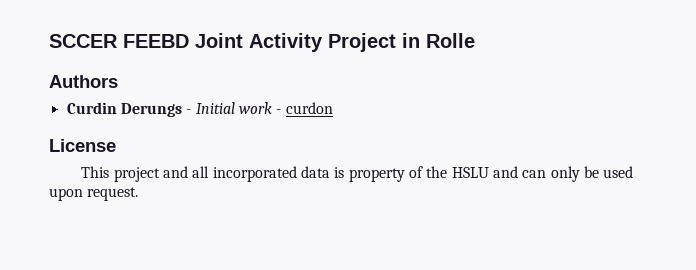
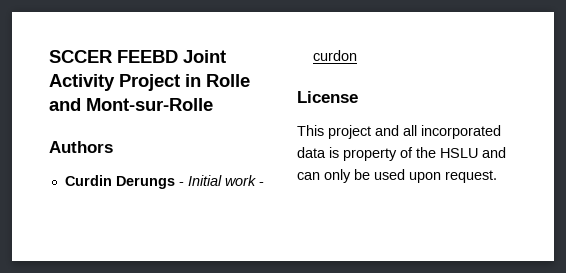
- SCCER FEEBD Joint Activity Project in Rolle
+ SCCER FEEBD Joint Activity Project in Rolle and Mont-sur-Rolle

